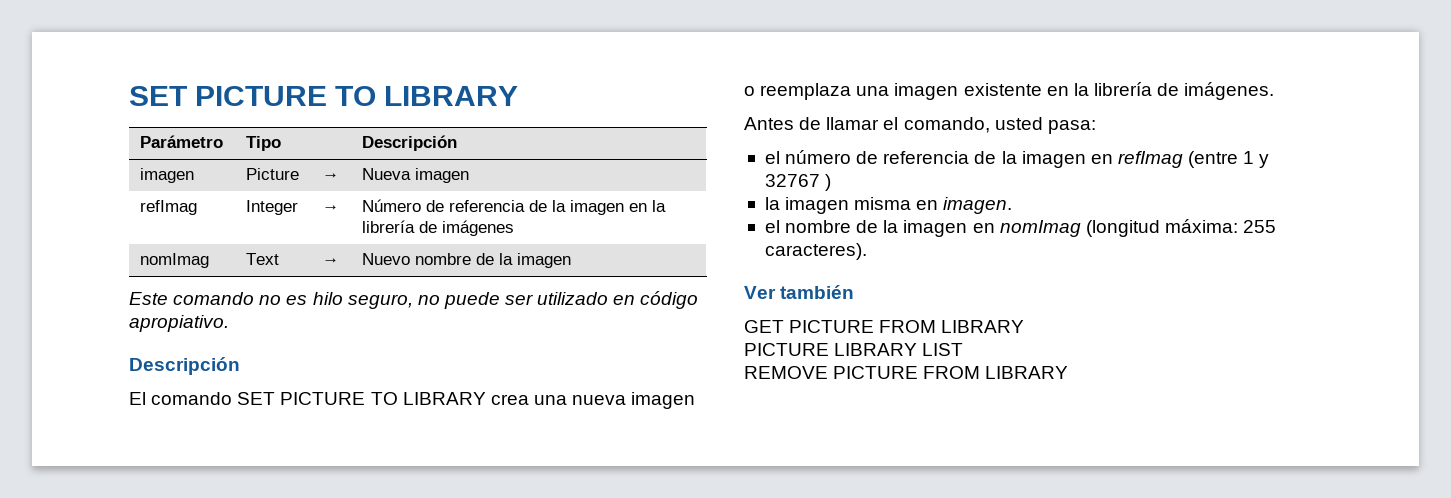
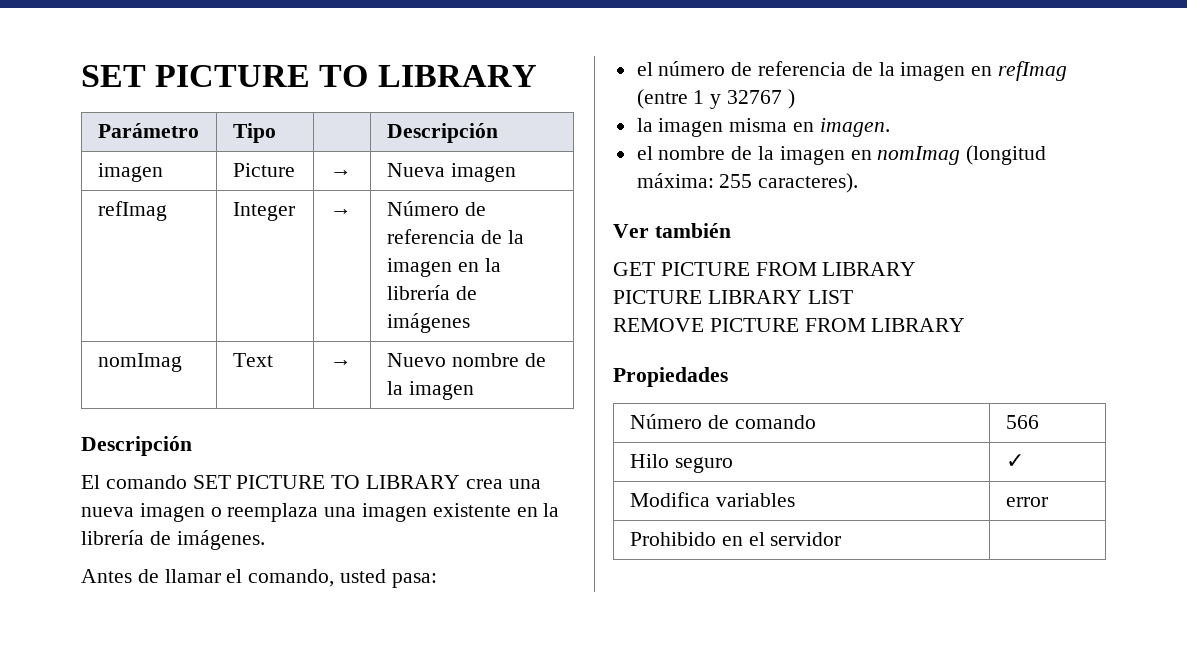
- Este comando no es hilo seguro, no puede ser utilizado en código apropiativo.
+ Propiedades
+ Número de comando | 566
+ Hilo seguro | ✓
+ Modifica variables | error
+ Prohibido en el servidor |

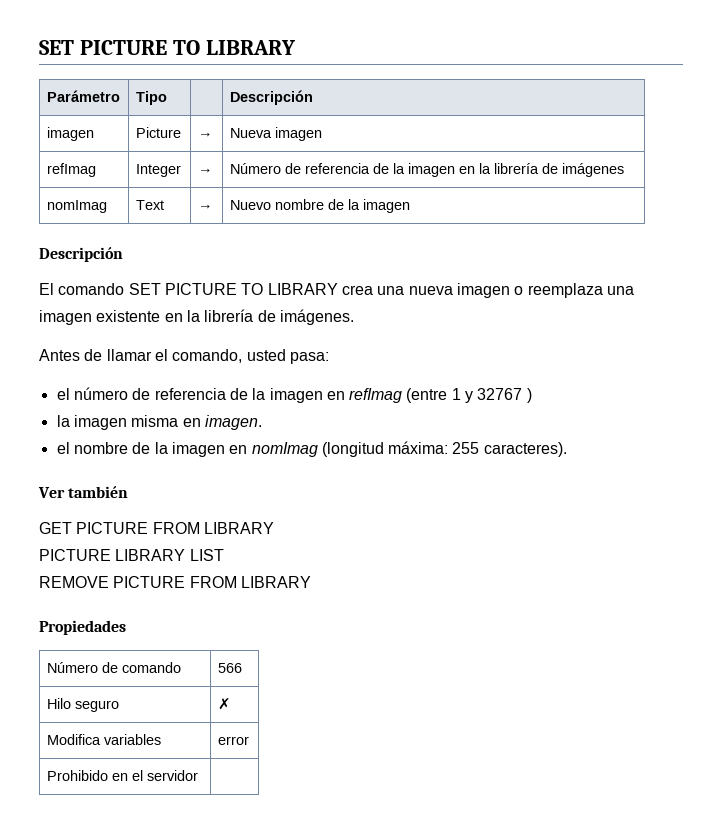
- Hilo seguro | ✓
+ Hilo seguro | ✗

